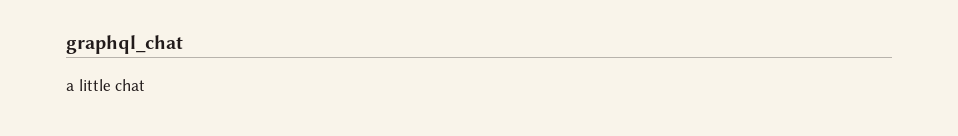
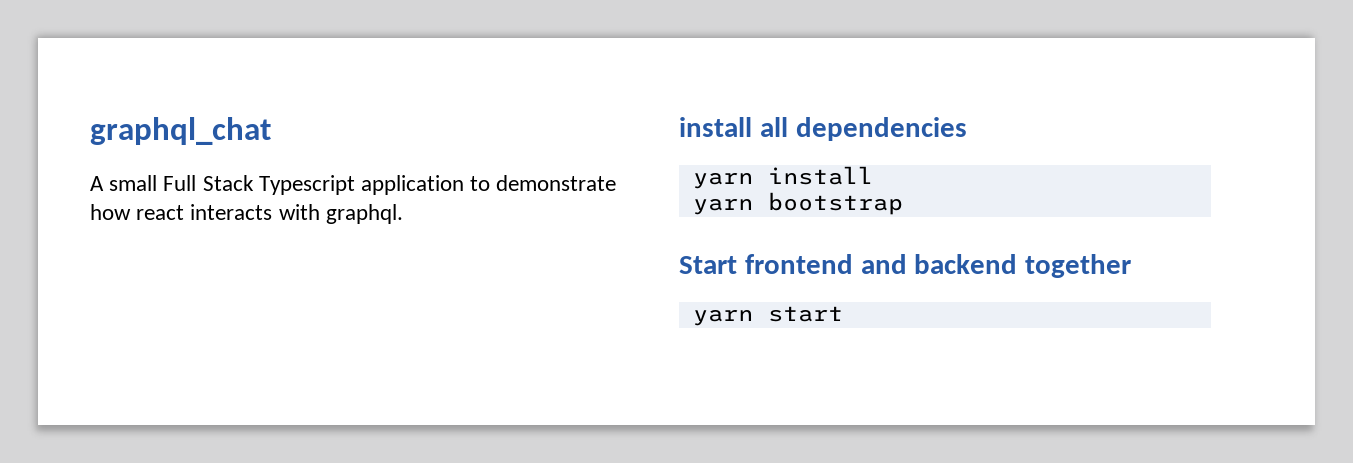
- a little chat
+ A small Full Stack Typescript application to demonstrate how react interacts with graphql.
+ install all dependencies
+ yarn install
+ yarn bootstrap
+ Start frontend and backend together
+ yarn start

